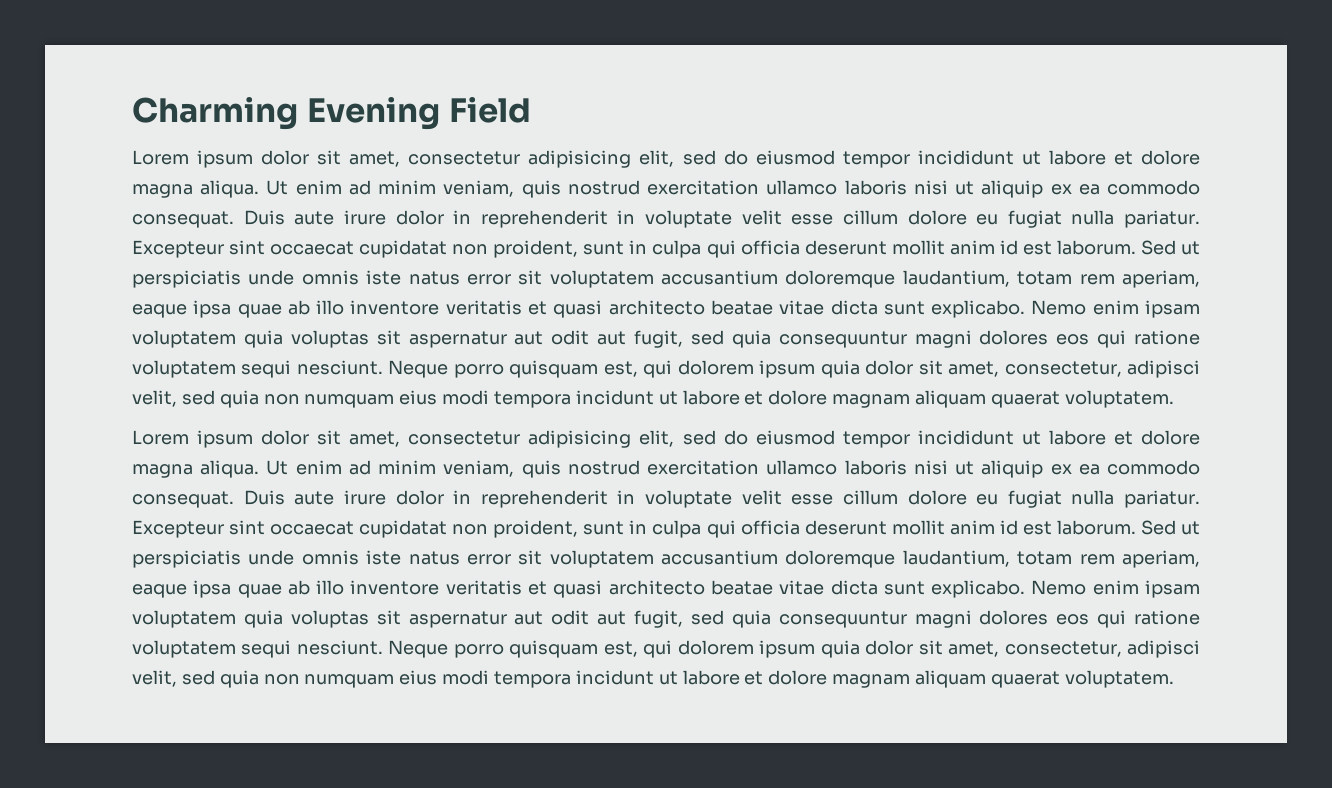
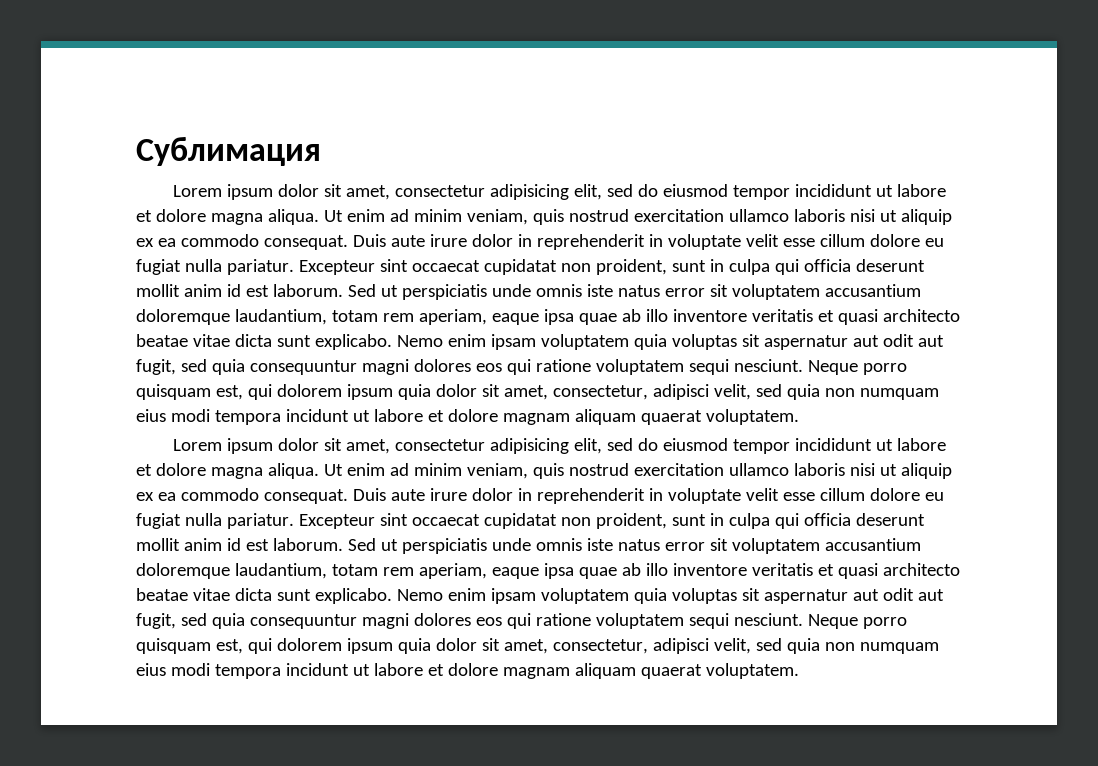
- Charming Evening Field
+ Сублимация

